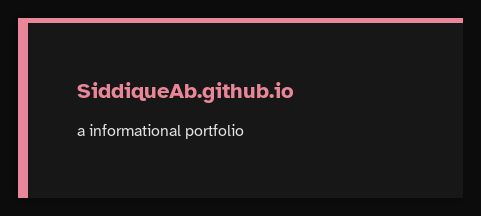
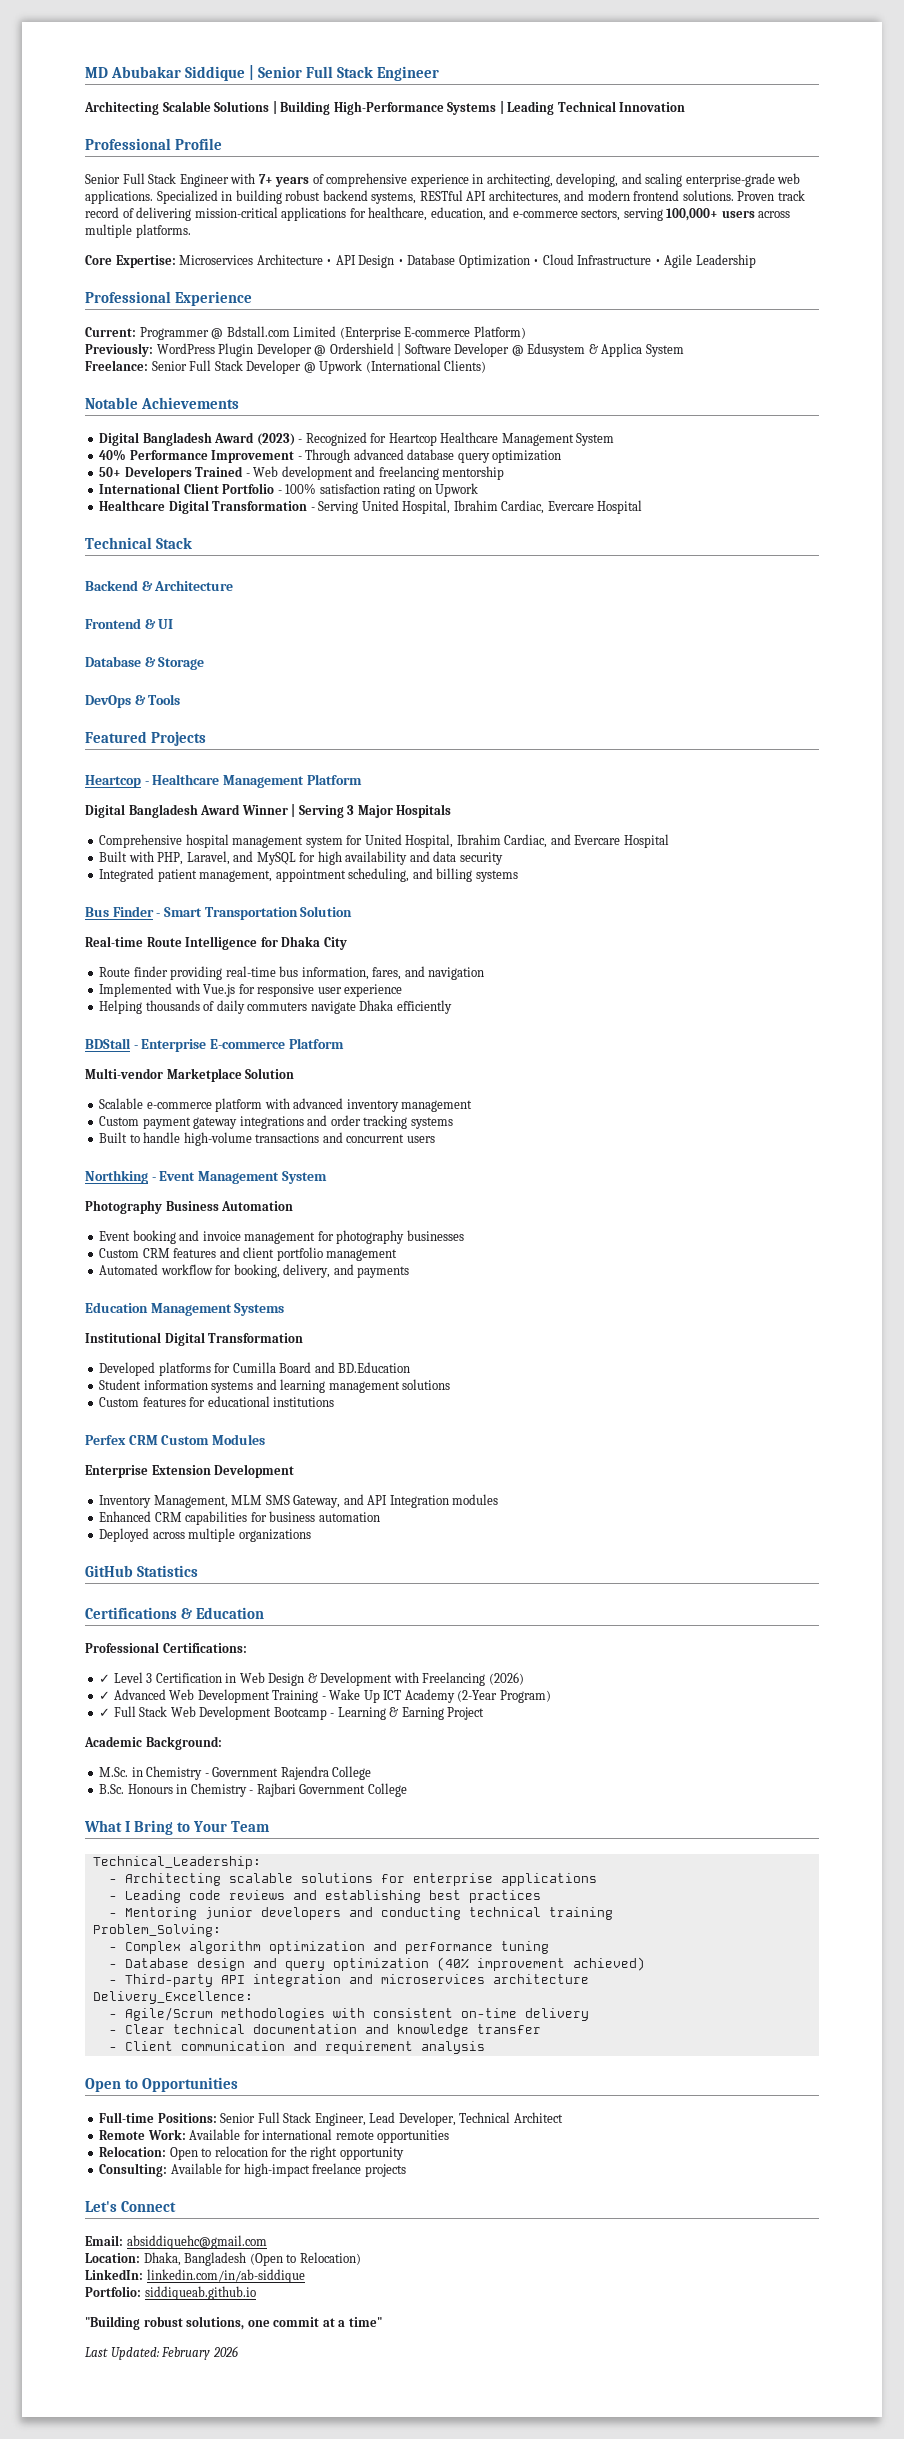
- SiddiqueAb.github.io
- a informational portfolio
+ MD Abubakar Siddique | Senior Full Stack Engineer
+ Architecting Scalable Solutions | Building High-Performance Systems | Leading Technical Innovation
+ Professional Profile
+ Senior Full Stack Engineer with 7+ years of comprehensive experience in architecting, developing, and scaling enterprise-grade web applications. Specialized in building robust backend systems, RESTful API architectures, and modern frontend solutions. Proven track record of delivering mission-critical applications for healthcare, education, and e-commerce sectors, serving 100,000+ users across multiple platforms.
+ Core Expertise: Microservices Architecture • API Design • Database Optimization • Cloud Infrastructure • Agile Leadership
+ Professional Experience
+ Current: Programmer @ Bdstall.com Limited (Enterprise E-commerce Platform)
+ Previously: WordPress Plugin Developer @ Ordershield | Software Developer @ Edusystem & Applica System
+ Freelance: Senior Full Stack Developer @ Upwork (International Clients)
+ Notable Achievements
+ Digital Bangladesh Award (2023) - Recognized for Heartcop Healthcare Management System
+ 40% Performance Improvement - Through advanced database query optimization
+ 50+ Developers Trained - Web development and freelancing mentorship
+ International Client Portfolio - 100% satisfaction rating on Upwork
+ Healthcare Digital Transformation - Serving United Hospital, Ibrahim Cardiac, Evercare Hospital
+ Technical Stack
+ Backend & Architecture
+ Frontend & UI
+ Database & Storage
+ DevOps & Tools
+ Featured Projects
+ Heartcop - Healthcare Management Platform
+ Digital Bangladesh Award Winner | Serving 3 Major Hospitals
+ Comprehensive hospital management system for United Hospital, Ibrahim Cardiac, and Evercare Hospital
+ Built with PHP, Laravel, and MySQL for high availability and data security
+ Integrated patient management, appointment scheduling, and billing systems
+ Bus Finder - Smart Transportation Solution
+ Real-time Route Intelligence for Dhaka City
+ Route finder providing real-time bus information, fares, and navigation
+ Implemented with Vue.js for responsive user experience
+ Helping thousands of daily commuters navigate Dhaka efficiently
+ BDStall - Enterprise E-commerce Platform
+ Multi-vendor Marketplace Solution
+ Scalable e-commerce platform with advanced inventory management
+ Custom payment gateway integrations and order tracking systems
+ Built to handle high-volume transactions and concurrent users
+ Northking - Event Management System
+ Photography Business Automation
+ Event booking and invoice management for photography businesses
+ Custom CRM features and client portfolio management
+ Automated workflow for booking, delivery, and payments
+ Education Management Systems
+ Institutional Digital Transformation
+ Developed platforms for Cumilla Board and BD.Education
+ Student information systems and learning management solutions
+ Custom features for educational institutions
+ Perfex CRM Custom Modules
+ Enterprise Extension Development
+ Inventory Management, MLM SMS Gateway, and API Integration modules
+ Enhanced CRM capabilities for business automation
+ Deployed across multiple organizations
+ GitHub Statistics
+ Certifications & Education
+ Professional Certifications:
+ ✓ Level 3 Certification in Web Design & Development with Freelancing (2026)
+ ✓ Advanced Web Development Training - Wake Up ICT Academy (2-Year Program)
+ ✓ Full Stack Web Development Bootcamp - Learning & Earning Project
+ Academic Background:
+ M.Sc. in Chemistry - Government Rajendra College
+ B.Sc. Honours in Chemistry - Rajbari Government College
+ What I Bring to Your Team
+ Technical_Leadership:
+ - Architecting scalable solutions for enterprise applications
+ - Leading code reviews and establishing best practices
+ - Mentoring junior developers and conducting technical training
+ Problem_Solving:
+ - Complex algorithm optimization and performance tuning
+ - Database design and query optimization (40% improvement achieved)
+ - Third-party API integration and microservices architecture
+ Delivery_Excellence:
+ - Agile/Scrum methodologies with consistent on-time delivery
+ - Clear technical documentation and knowledge transfer
+ - Client communication and requirement analysis
+ Open to Opportunities
+ Full-time Positions: Senior Full Stack Engineer, Lead Developer, Technical Architect
+ Remote Work: Available for international remote opportunities
+ Relocation: Open to relocation for the right opportunity
+ Consulting: Available for high-impact freelance projects
+ Let's Connect
+ Email: absiddiquehc@gmail.com
+ Location: Dhaka, Bangladesh (Open to Relocation)
+ LinkedIn: linkedin.com/in/ab-siddique
+ Portfolio: siddiqueab.github.io
+ "Building robust solutions, one commit at a time"
+ Last Updated: February 2026

